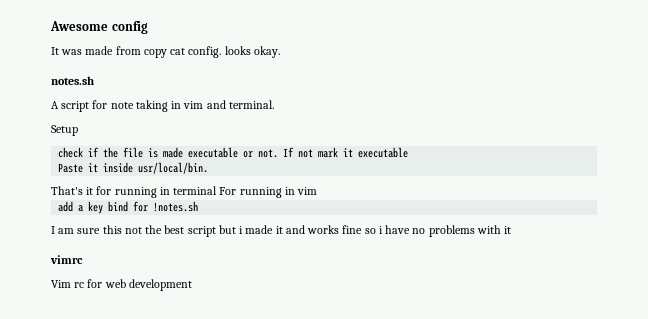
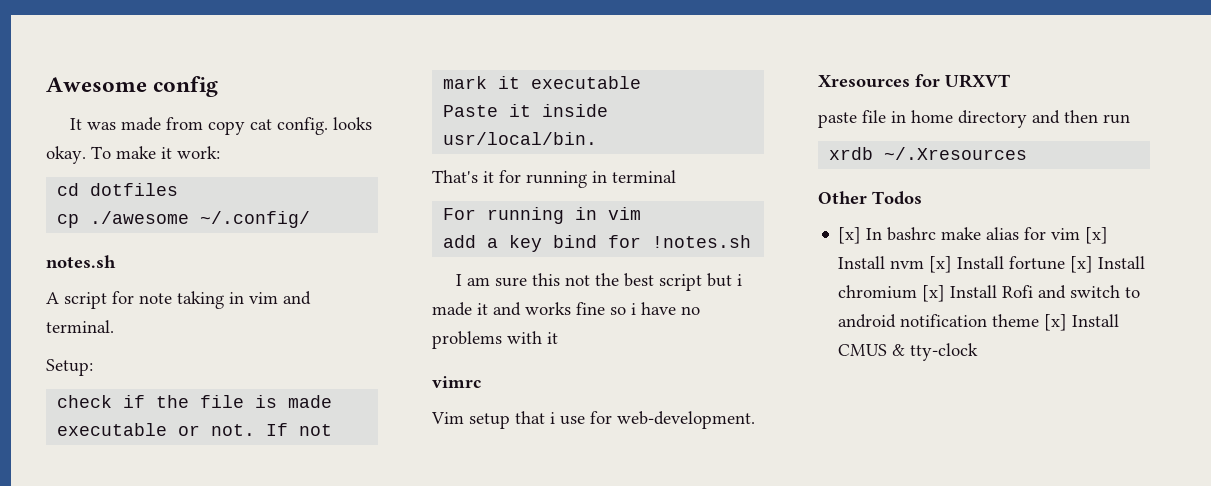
+ To make it work:
+ cd dotfiles
+ cp ./awesome ~/.config/
- Setup
+ Setup:
- That's it for running in terminal For running in vim
+ That's it for running in terminal
+ For running in vim
- Vim rc for web development
+ Vim setup that i use for web-development.
+ Xresources for URXVT
+ paste file in home directory and then run
+ xrdb ~/.Xresources
+ Other Todos
+ [x] In bashrc make alias for vim [x] Install nvm [x] Install fortune [x] Install chromium [x] Install Rofi and switch to android notification theme [x] Install CMUS & tty-clock

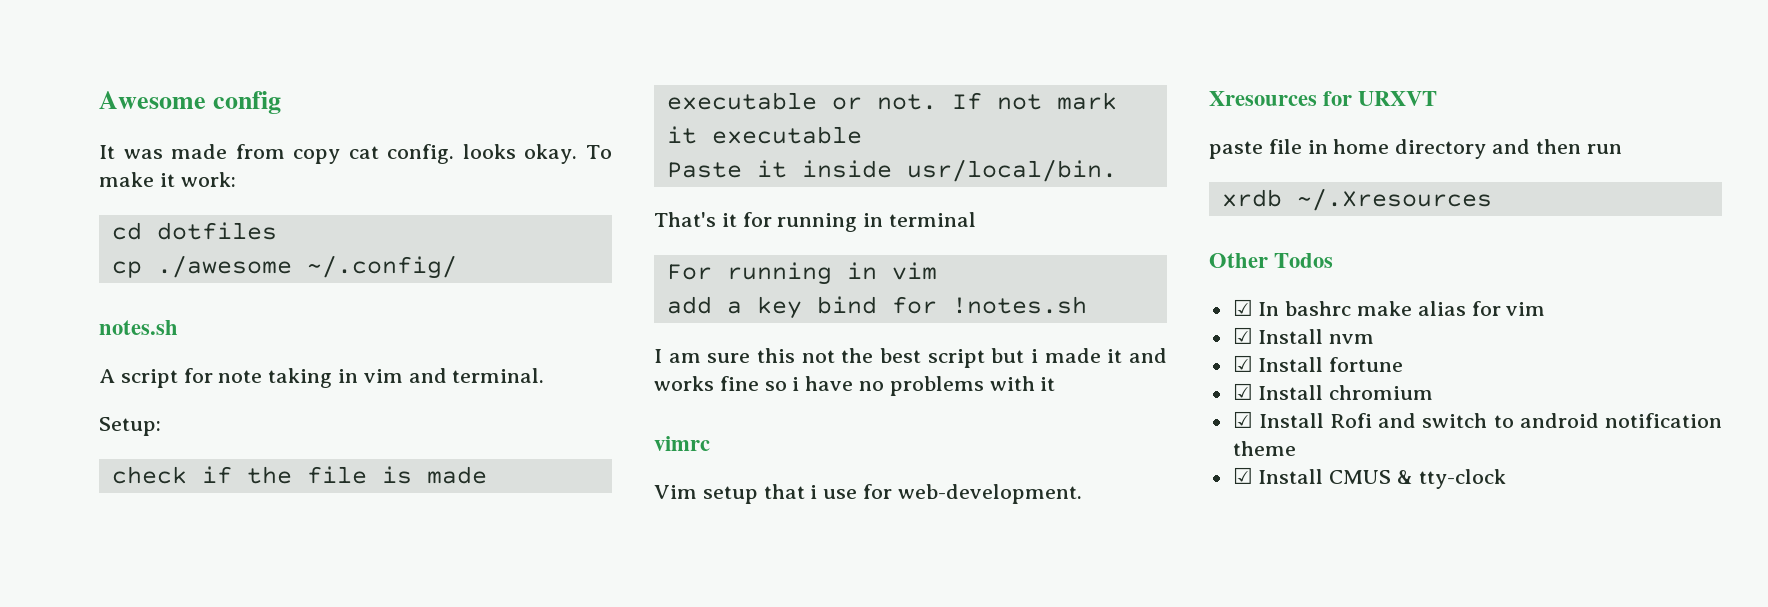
- [x] In bashrc make alias for vim [x] Install nvm [x] Install fortune [x] Install chromium [x] Install Rofi and switch to android notification theme [x] Install CMUS & tty-clock
+ ☑ In bashrc make alias for vim
+ ☑ Install nvm
+ ☑ Install fortune
+ ☑ Install chromium
+ ☑ Install Rofi and switch to android notification theme
+ ☑ Install CMUS & tty-clock

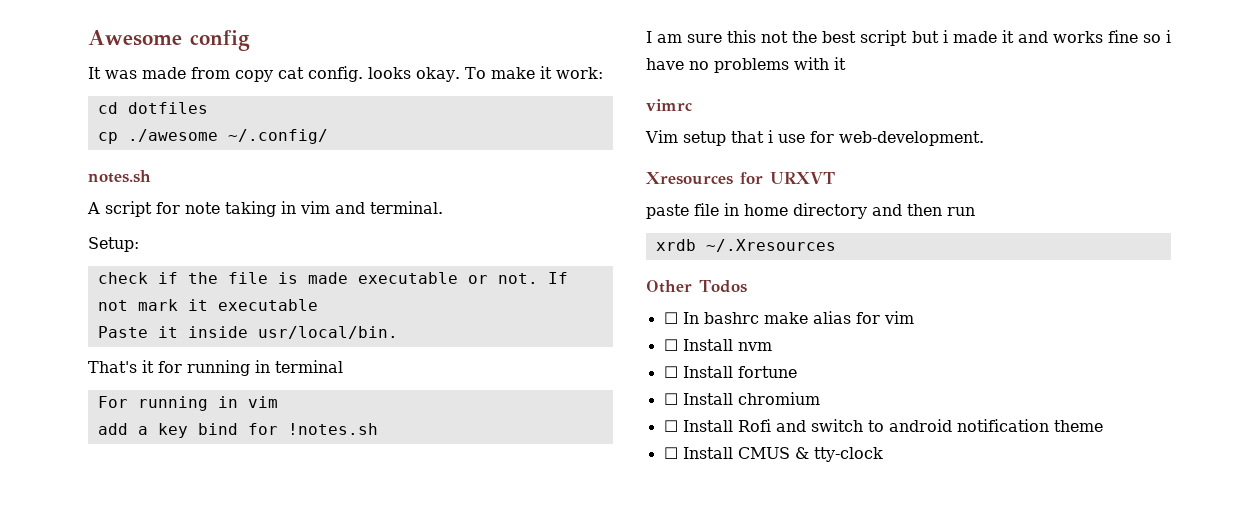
- ☑ In bashrc make alias for vim
+ ☐ In bashrc make alias for vim
- ☑ Install nvm
+ ☐ Install nvm
- ☑ Install fortune
+ ☐ Install fortune
- ☑ Install chromium
+ ☐ Install chromium
- ☑ Install Rofi and switch to android notification theme
+ ☐ Install Rofi and switch to android notification theme
- ☑ Install CMUS & tty-clock
+ ☐ Install CMUS & tty-clock

